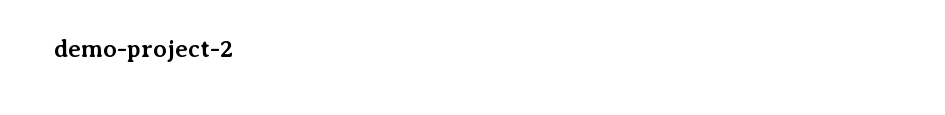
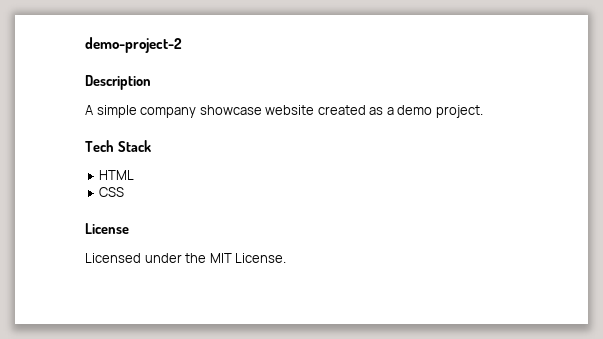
+ Description
+ A simple company showcase website created as a demo project.
+ Tech Stack
+ HTML
+ CSS
+ License
+ Licensed under the MIT License.

